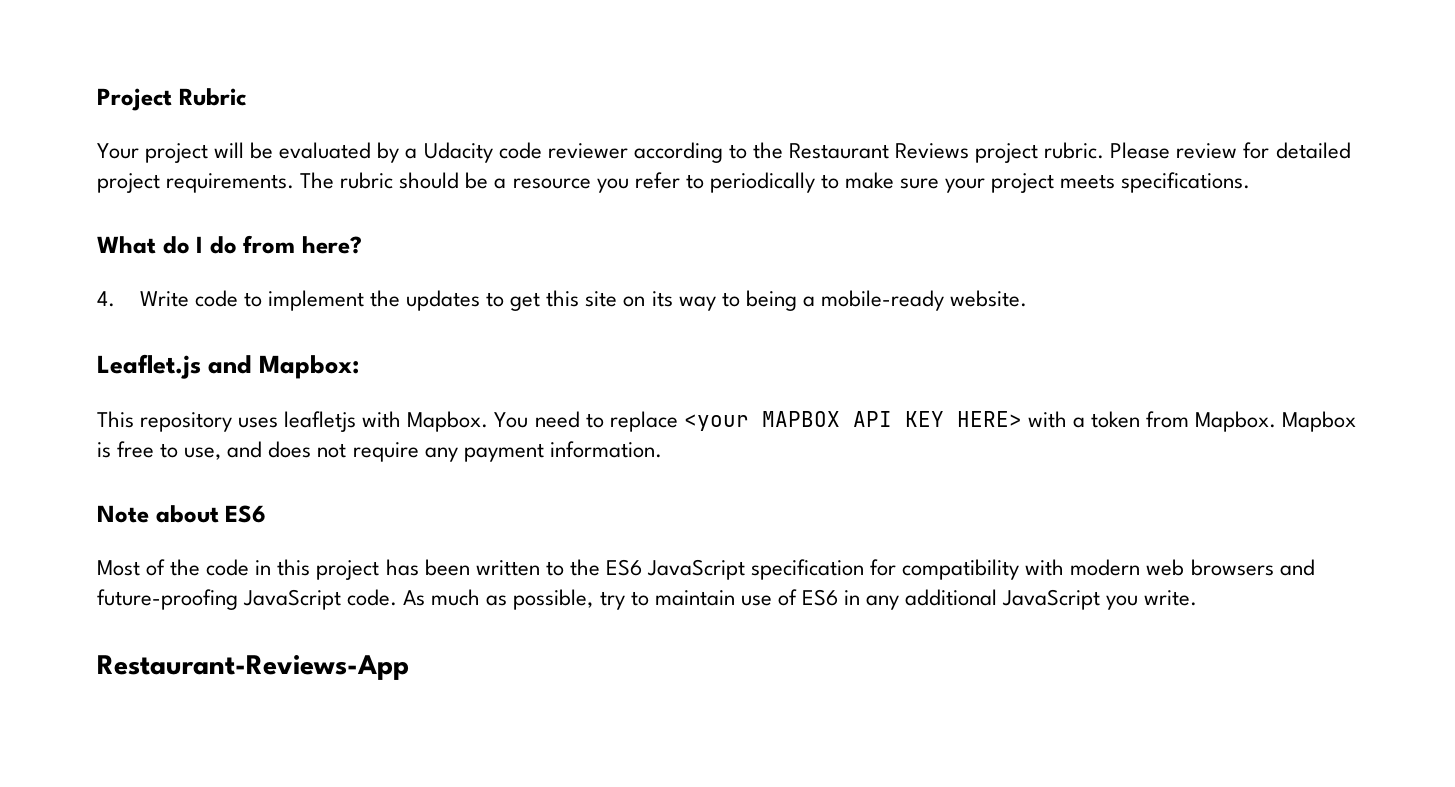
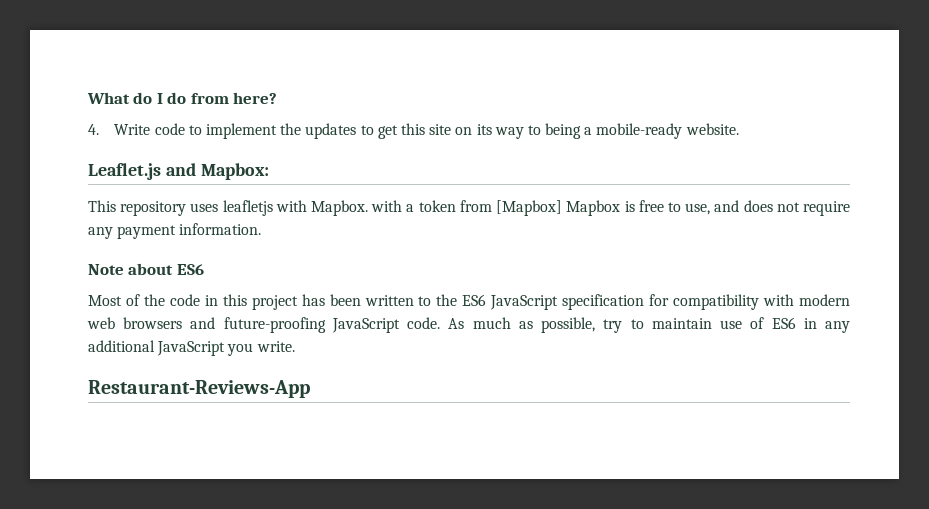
- Project Rubric
- Your project will be evaluated by a Udacity code reviewer according to the Restaurant Reviews project rubric. Please review for detailed project requirements. The rubric should be a resource you refer to periodically to make sure your project meets specifications.
- This repository uses leafletjs with Mapbox. You need to replace <your MAPBOX API KEY HERE> with a token from Mapbox. Mapbox is free to use, and does not require any payment information.
+ This repository uses leafletjs with Mapbox. with a token from [Mapbox] Mapbox is free to use, and does not require any payment information.

